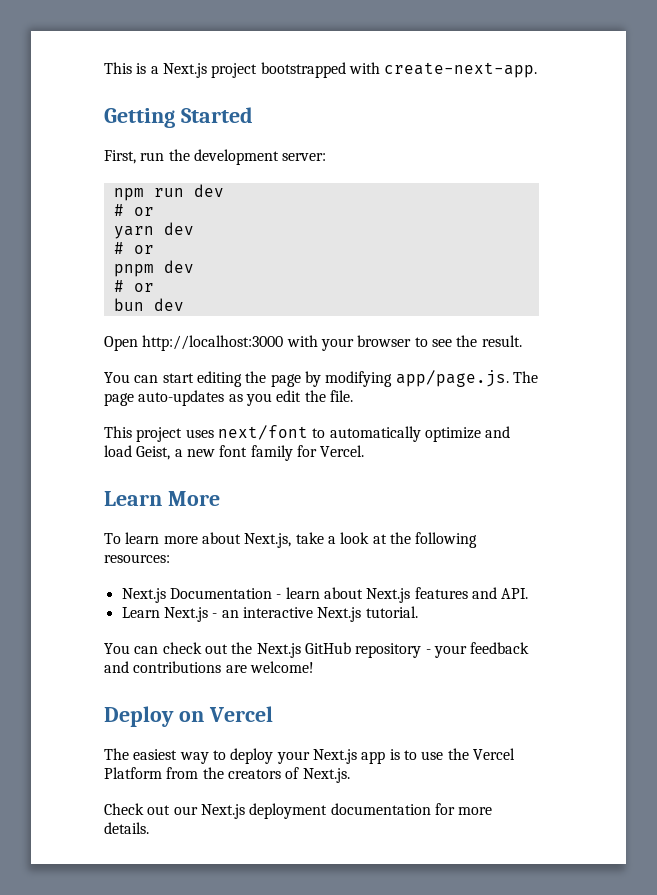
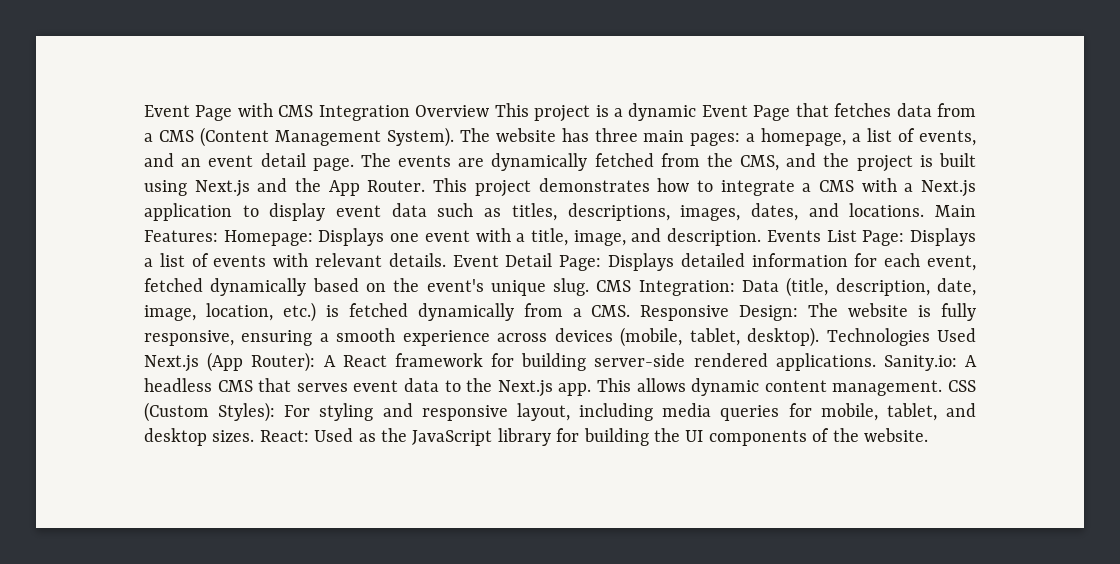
- This is a Next.js project bootstrapped with create-next-app.
- Getting Started
- First, run the development server:
- npm run dev
- # or
- yarn dev
- # or
- pnpm dev
- # or
- bun dev
- Open http://localhost:3000 with your browser to see the result.
- You can start editing the page by modifying app/page.js. The page auto-updates as you edit the file.
- This project uses next/font to automatically optimize and load Geist, a new font family for Vercel.
- Learn More
- To learn more about Next.js, take a look at the following resources:
- Next.js Documentation - learn about Next.js features and API.
- Learn Next.js - an interactive Next.js tutorial.
- You can check out the Next.js GitHub repository - your feedback and contributions are welcome!
- Deploy on Vercel
- The easiest way to deploy your Next.js app is to use the Vercel Platform from the creators of Next.js.
- Check out our Next.js deployment documentation for more details.
+ Event Page with CMS Integration Overview This project is a dynamic Event Page that fetches data from a CMS (Content Management System). The website has three main pages: a homepage, a list of events, and an event detail page. The events are dynamically fetched from the CMS, and the project is built using Next.js and the App Router. This project demonstrates how to integrate a CMS with a Next.js application to display event data such as titles, descriptions, images, dates, and locations. Main Features: Homepage: Displays one event with a title, image, and description. Events List Page: Displays a list of events with relevant details. Event Detail Page: Displays detailed information for each event, fetched dynamically based on the event's unique slug. CMS Integration: Data (title, description, date, image, location, etc.) is fetched dynamically from a CMS. Responsive Design: The website is fully responsive, ensuring a smooth experience across devices (mobile, tablet, desktop). Technologies Used Next.js (App Router): A React framework for building server-side rendered applications. Sanity.io: A headless CMS that serves event data to the Next.js app. This allows dynamic content management. CSS (Custom Styles): For styling and responsive layout, including media queries for mobile, tablet, and desktop sizes. React: Used as the JavaScript library for building the UI components of the website.

